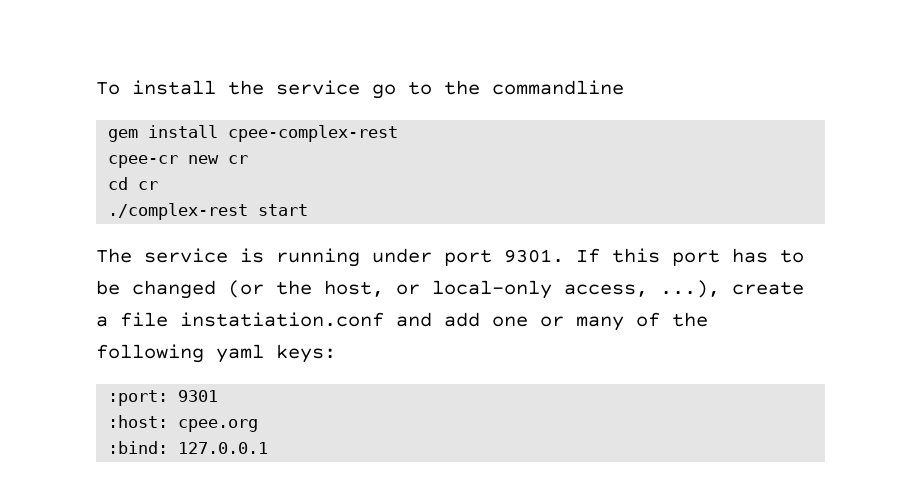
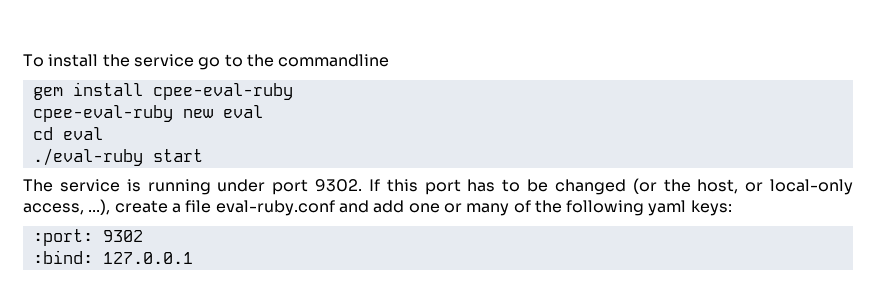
- gem install cpee-complex-rest
- cpee-cr new cr
+ gem install cpee-eval-ruby
+ cpee-eval-ruby new eval
- cd cr
- ./complex-rest start
+ cd eval
+ ./eval-ruby start
- The service is running under port 9301.
+ The service is running under port 9302.
- If this port has to be changed (or the host, or local-only access, ...), create a file instatiation.conf and add one or many of the following yaml keys:
+ If this port has to be changed (or the host, or local-only access, ...), create a file eval-ruby.conf and add one or many of the following yaml keys:
- :port: 9301
- :host: cpee.org
+ :port: 9302

